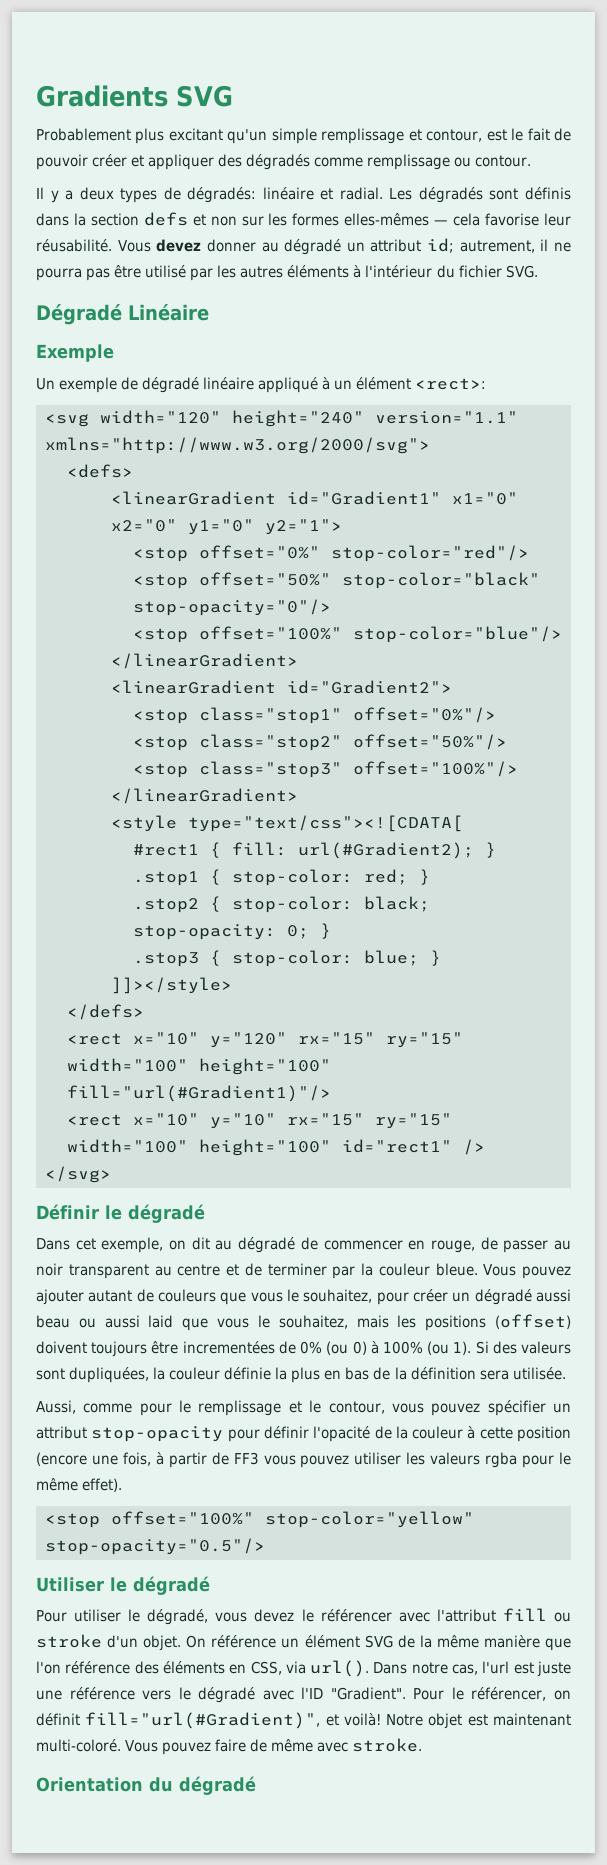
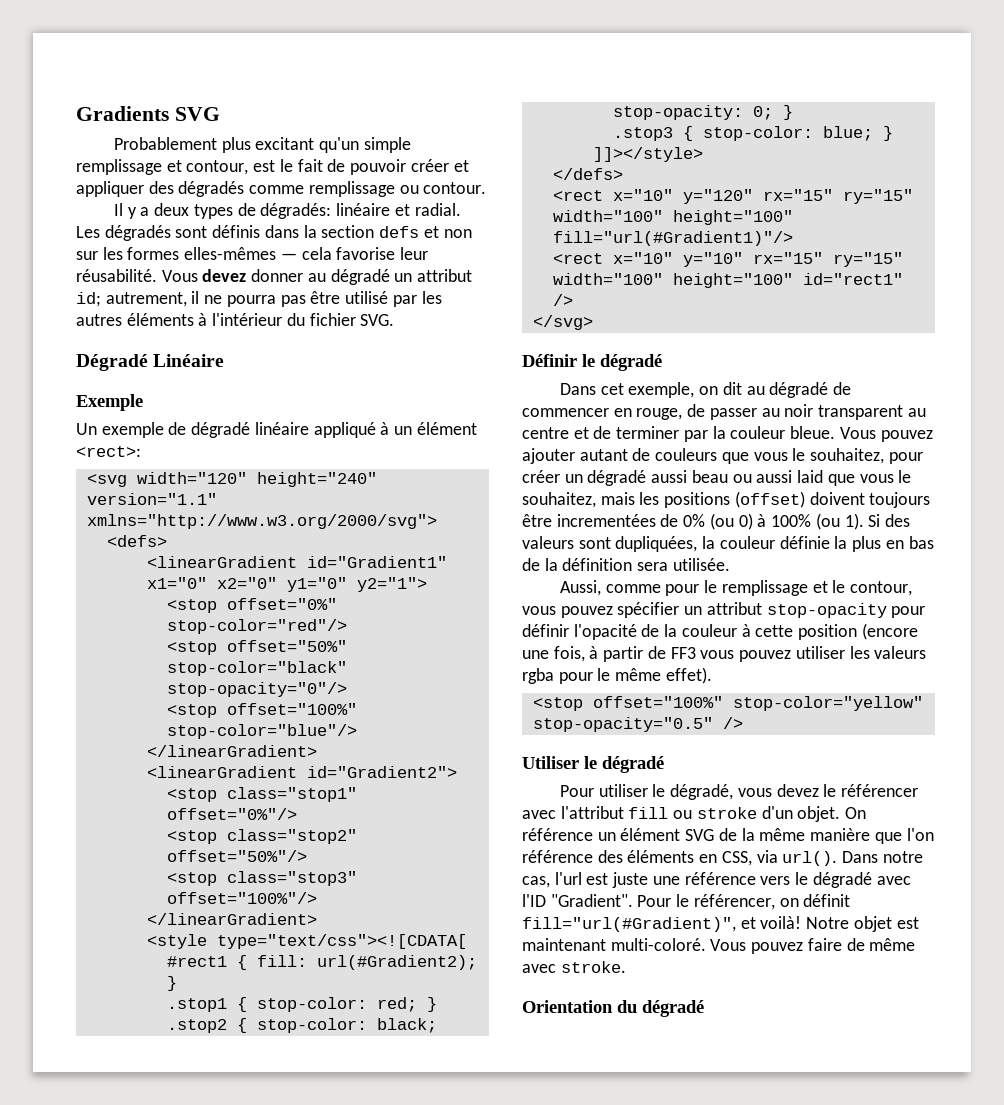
- <stop offset="100%" stop-color="yellow" stop-opacity="0.5"/>
+ <stop offset="100%" stop-color="yellow" stop-opacity="0.5" />

